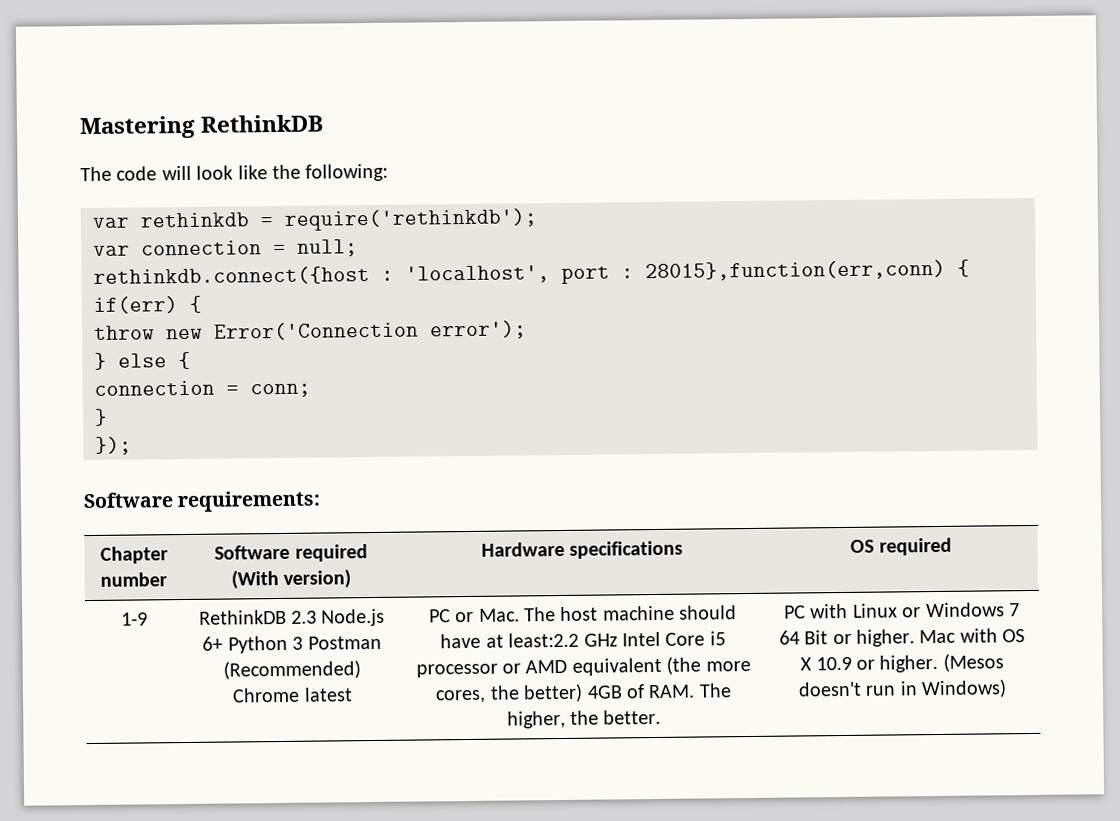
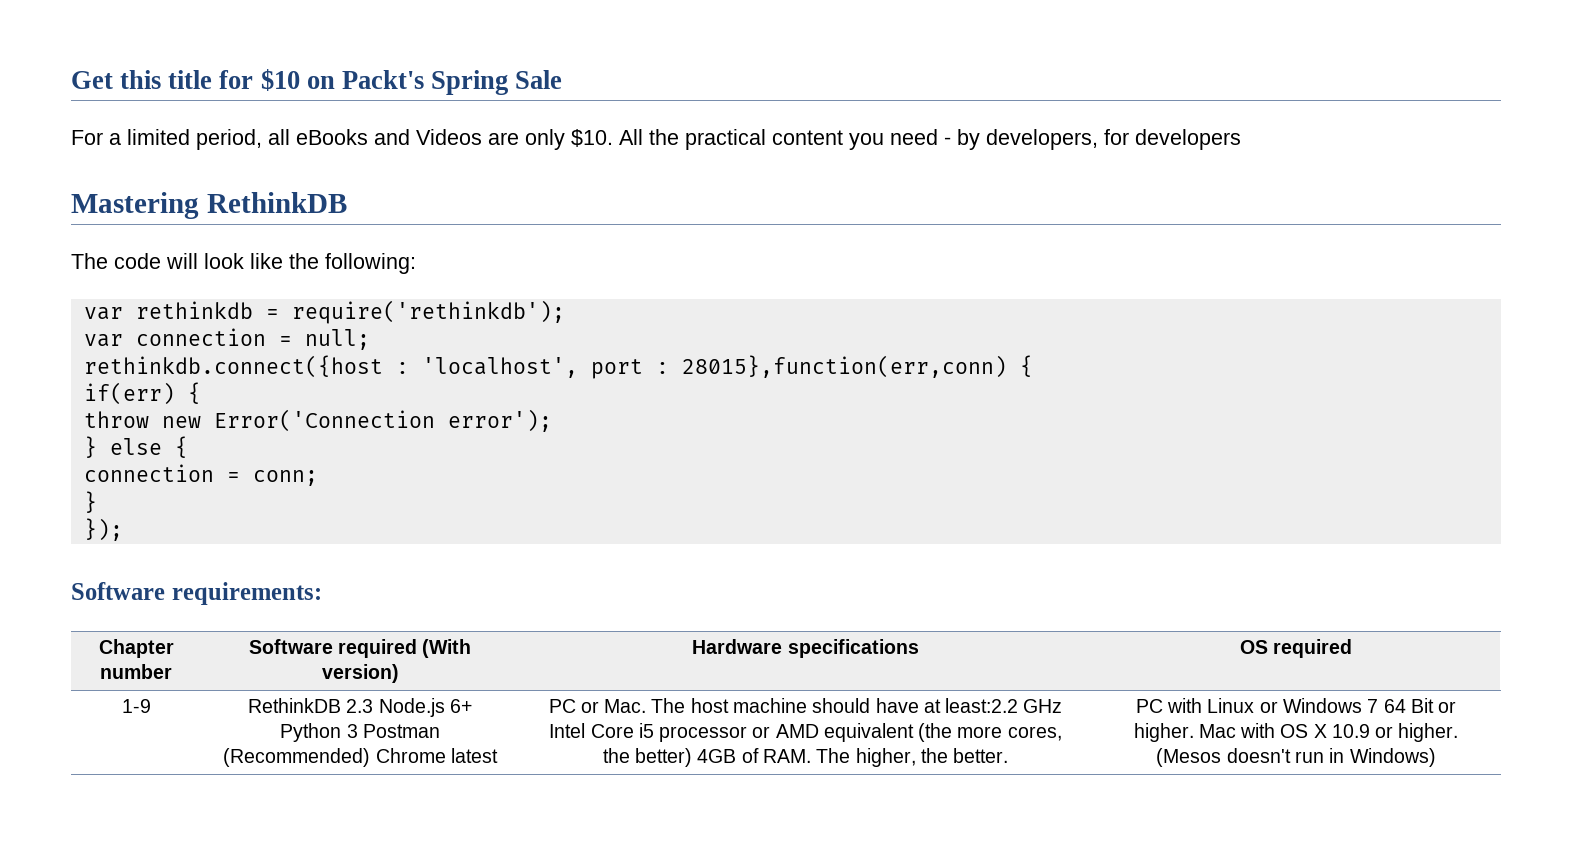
+ Get this title for $10 on Packt's Spring Sale
+ For a limited period, all eBooks and Videos are only $10. All the practical content you need - by developers, for developers

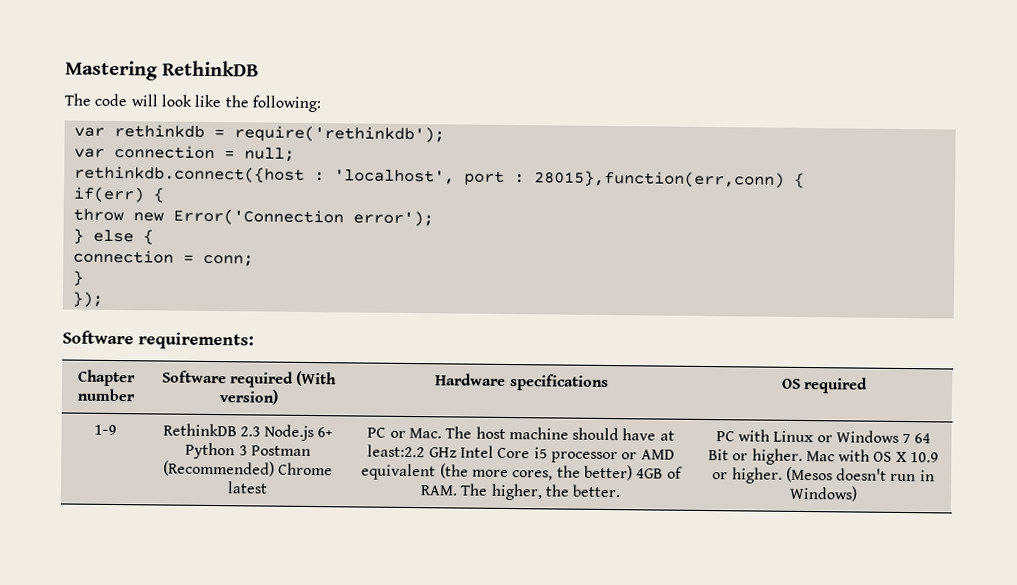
- Get this title for $10 on Packt's Spring Sale
- For a limited period, all eBooks and Videos are only $10. All the practical content you need - by developers, for developers

